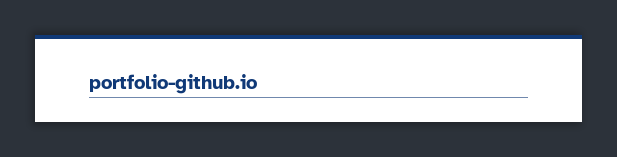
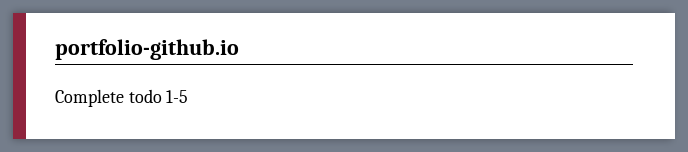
+ Complete todo 1-5

